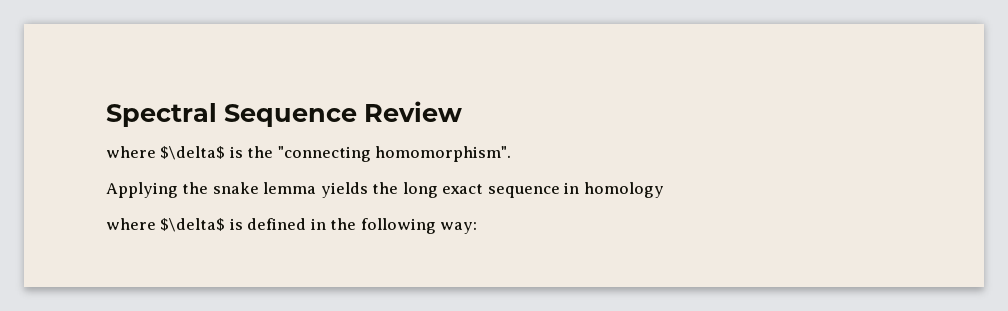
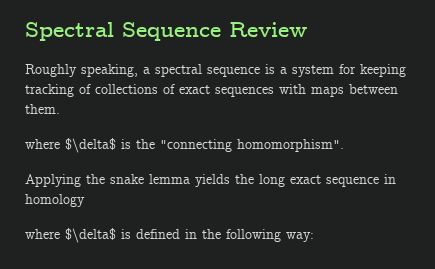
+ Roughly speaking, a spectral sequence is a system for keeping tracking of collections of exact sequences with maps between them.

